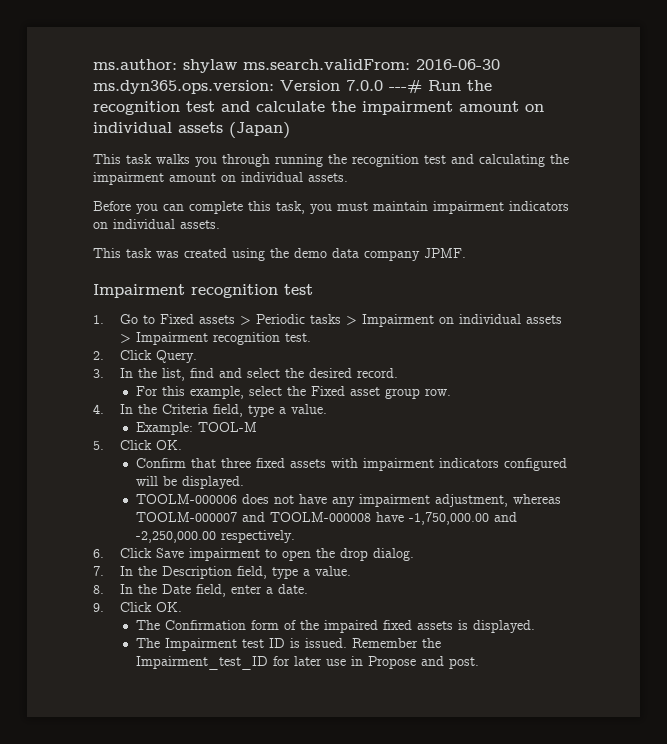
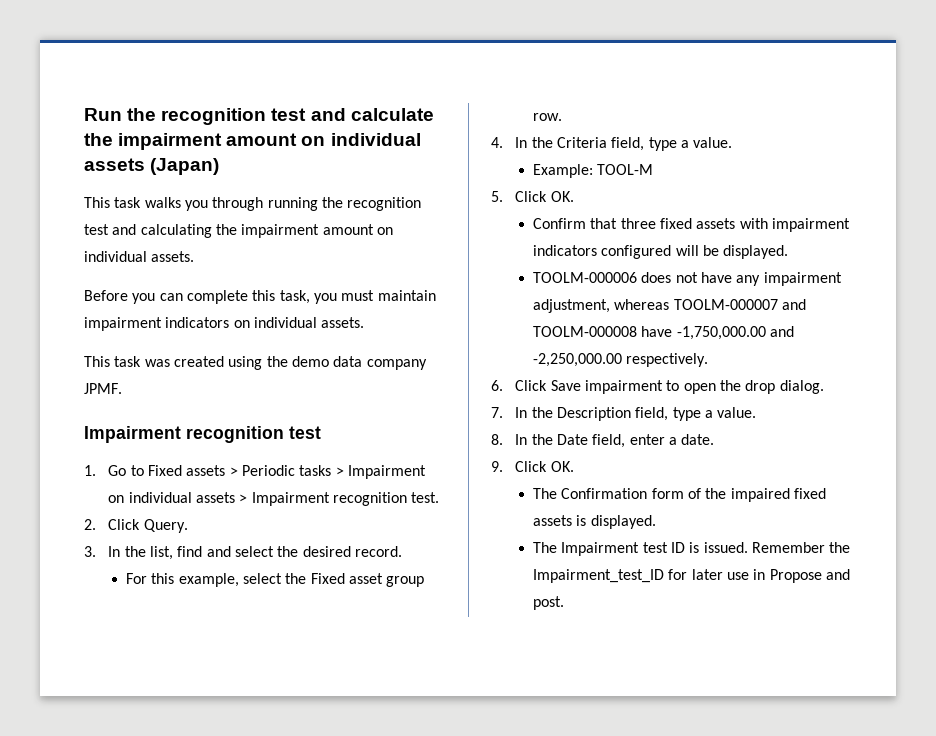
- ms.author: shylaw ms.search.validFrom: 2016-06-30 ms.dyn365.ops.version: Version 7.0.0 ---# Run the recognition test and calculate the impairment amount on individual assets (Japan)
+ Run the recognition test and calculate the impairment amount on individual assets (Japan)

